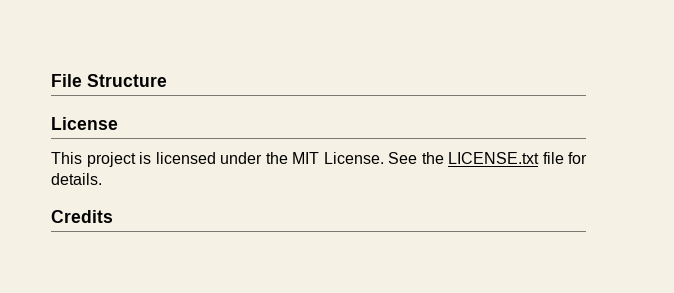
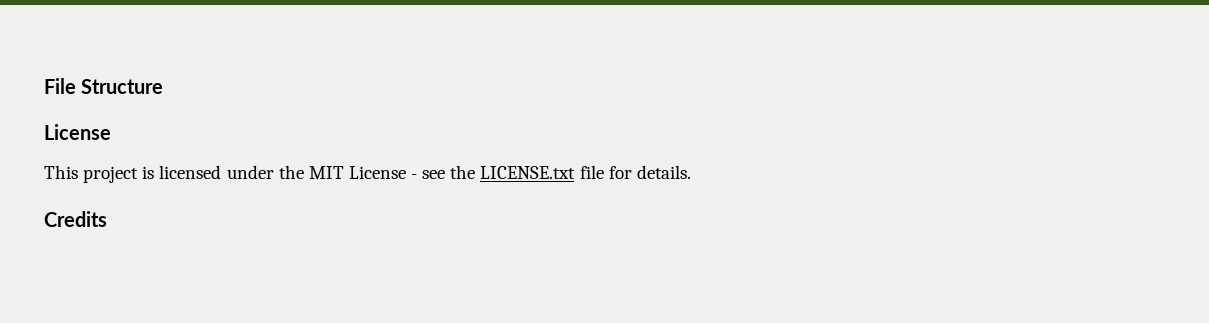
- This project is licensed under the MIT License. See the LICENSE.txt file for details.
+ This project is licensed under the MIT License - see the LICENSE.txt file for details.

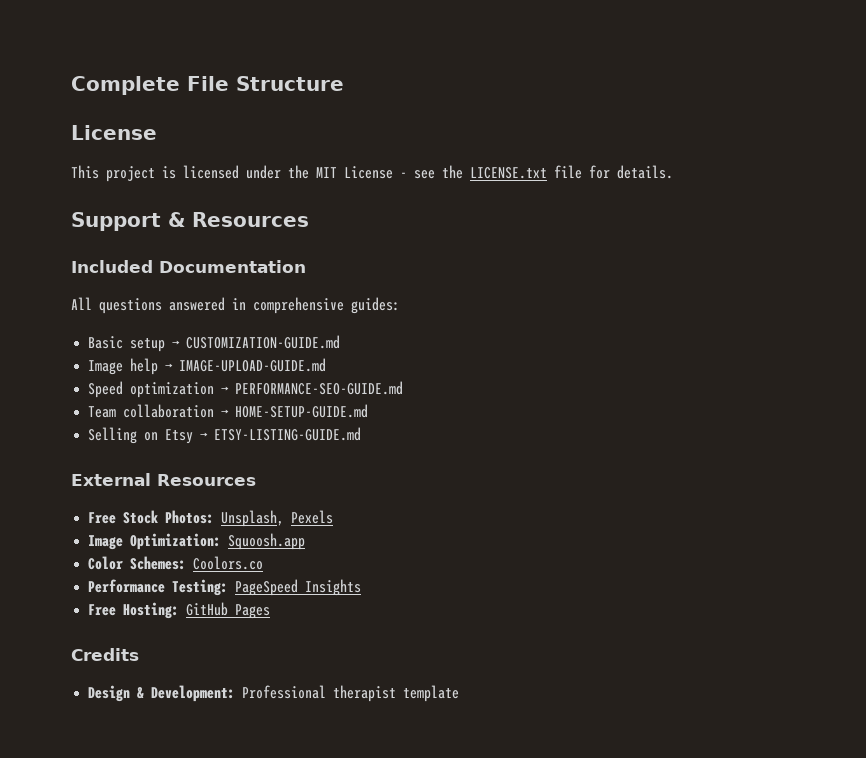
- File Structure
+ Complete File Structure
+ Support & Resources
+ Included Documentation
+ All questions answered in comprehensive guides:
+ Basic setup → CUSTOMIZATION-GUIDE.md
+ Image help → IMAGE-UPLOAD-GUIDE.md
+ Speed optimization → PERFORMANCE-SEO-GUIDE.md
+ Team collaboration → HOME-SETUP-GUIDE.md
+ Selling on Etsy → ETSY-LISTING-GUIDE.md
+ External Resources
+ Free Stock Photos: Unsplash, Pexels
+ Image Optimization: Squoosh.app
+ Color Schemes: Coolors.co
+ Performance Testing: PageSpeed Insights
+ Free Hosting: GitHub Pages
  Credits
+ Design & Development: Professional therapist template

